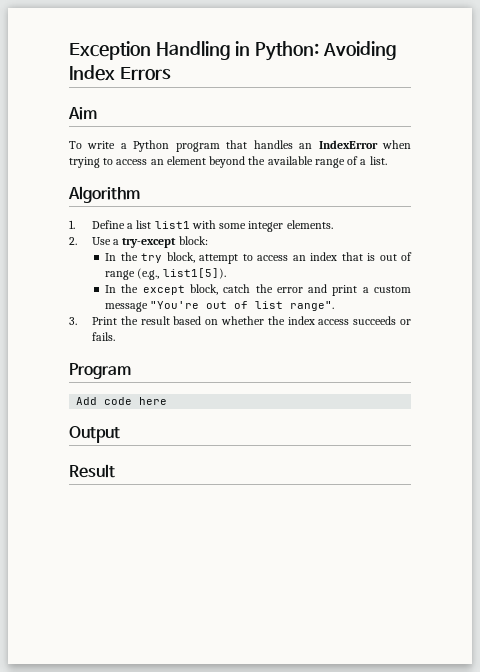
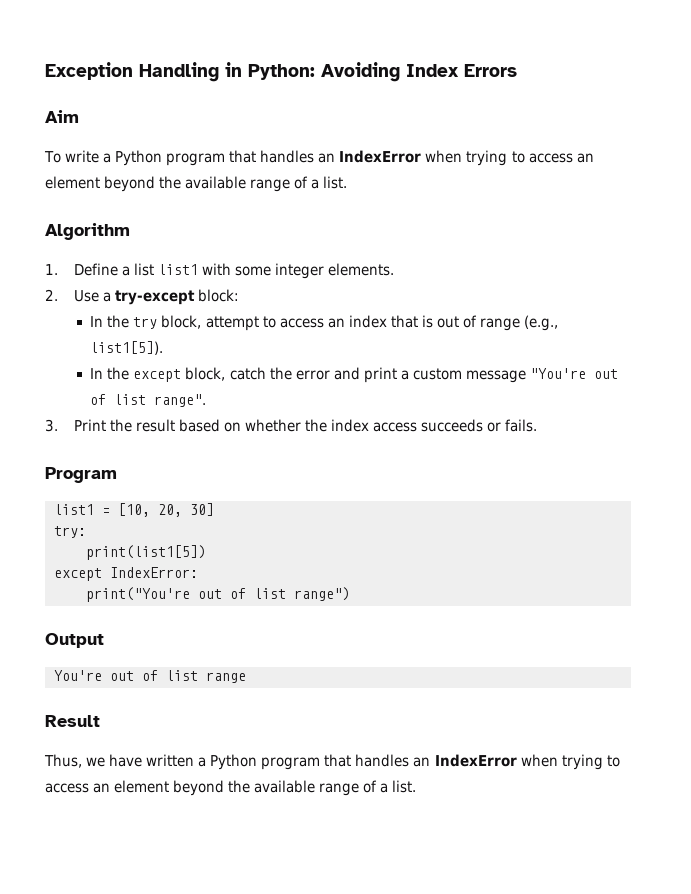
- Add code here
+ list1 = [10, 20, 30]
+ try:
+ print(list1[5])
+ except IndexError:
+ print("You're out of list range")
  Output
+ You're out of list range
  Result
+ Thus, we have written a Python program that handles an IndexError when trying to access an element beyond the available range of a list.

